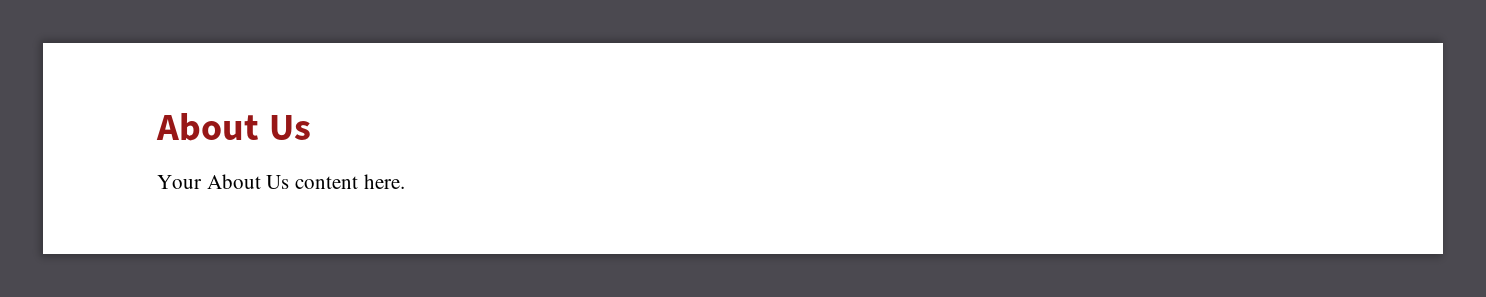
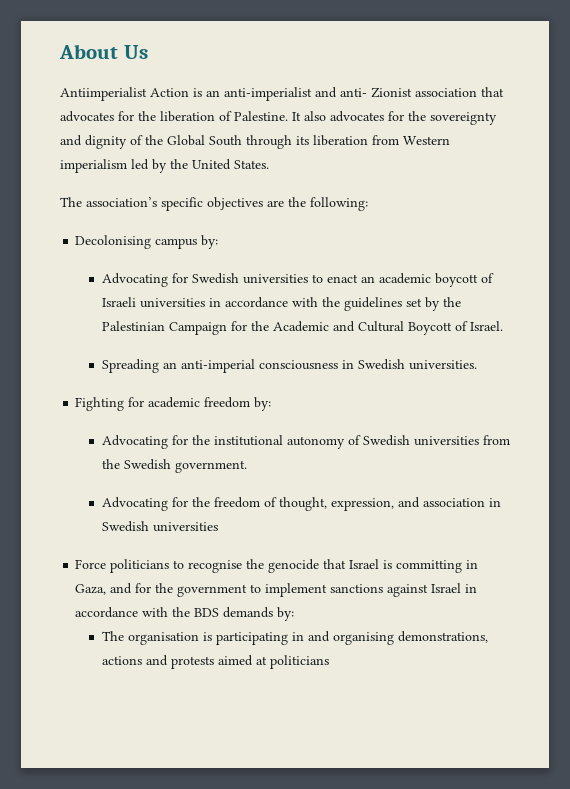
- Your About Us content here.
+ Antiimperialist Action is an anti-imperialist and anti- Zionist association that advocates for the liberation of Palestine. It also advocates for the sovereignty and dignity of the Global South through its liberation from Western imperialism led by the United States.
+ The association’s specific objectives are the following:
+ Decolonising campus by:
+ Advocating for Swedish universities to enact an academic boycott of Israeli universities in accordance with the guidelines set by the Palestinian Campaign for the Academic and Cultural Boycott of Israel.
+ Spreading an anti-imperial consciousness in Swedish universities.
+ Fighting for academic freedom by:
+ Advocating for the institutional autonomy of Swedish universities from the Swedish government.
+ Advocating for the freedom of thought, expression, and association in Swedish universities
+ Force politicians to recognise the genocide that Israel is committing in Gaza, and for the government to implement sanctions against Israel in accordance with the BDS demands by:
+ The organisation is participating in and organising demonstrations, actions and protests aimed at politicians

